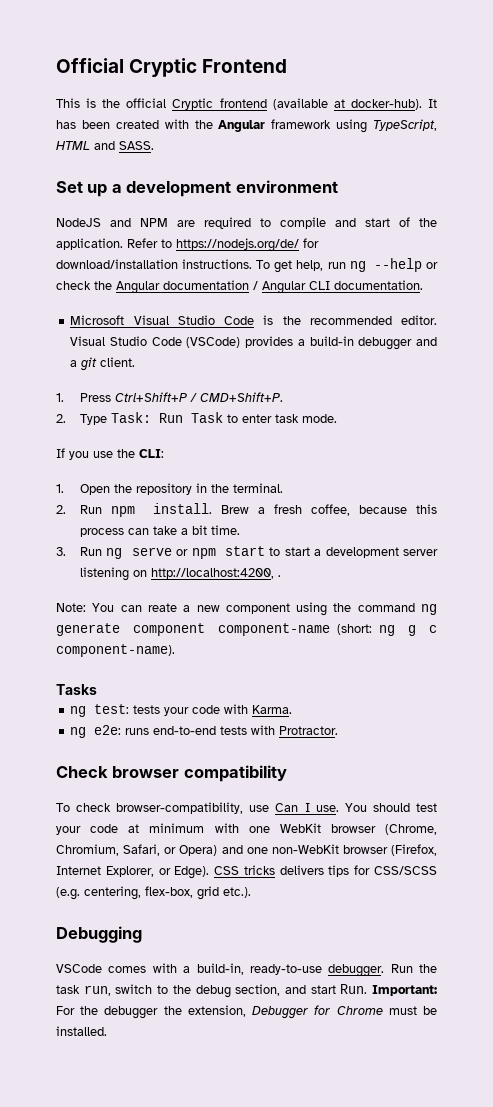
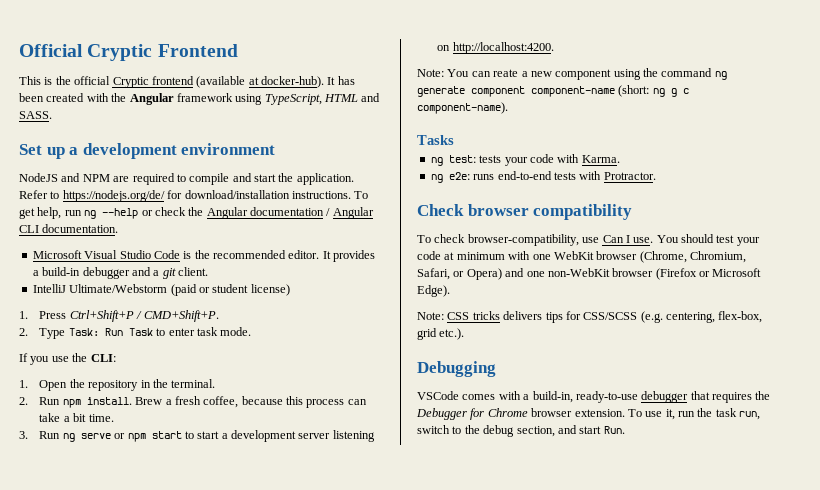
- NodeJS and NPM are required to compile and start of the application.
+ NodeJS and NPM are required to compile and start the application.
- Visual Studio Code (VSCode) provides a build-in debugger and a git client.
+ It provides a build-in debugger and a git client.
+ IntelliJ Ultimate/Webstorm (paid or student license)
- 3. Run ng serve or npm start to start a development server listening on http://localhost:4200, .
+ 3. Run ng serve or npm start to start a development server listening on http://localhost:4200.
- You should test your code at minimum with one WebKit browser (Chrome, Chromium, Safari, or Opera) and one non-WebKit browser (Firefox, Internet Explorer, or Edge). CSS tricks delivers tips for CSS/SCSS (e.g. centering, flex-box, grid etc.).
+ You should test your code at minimum with one WebKit browser (Chrome, Chromium, Safari, or Opera) and one non-WebKit browser (Firefox or Microsoft Edge).
+ Note: CSS tricks delivers tips for CSS/SCSS (e.g. centering, flex-box, grid etc.).
- VSCode comes with a build-in, ready-to-use debugger. Run the task run, switch to the debug section, and start Run. Important: For the debugger the extension, Debugger for Chrome must be installed.
+ VSCode comes with a build-in, ready-to-use debugger that requires the Debugger for Chrome browser extension. To use it, run the task run, switch to the debug section, and start Run.

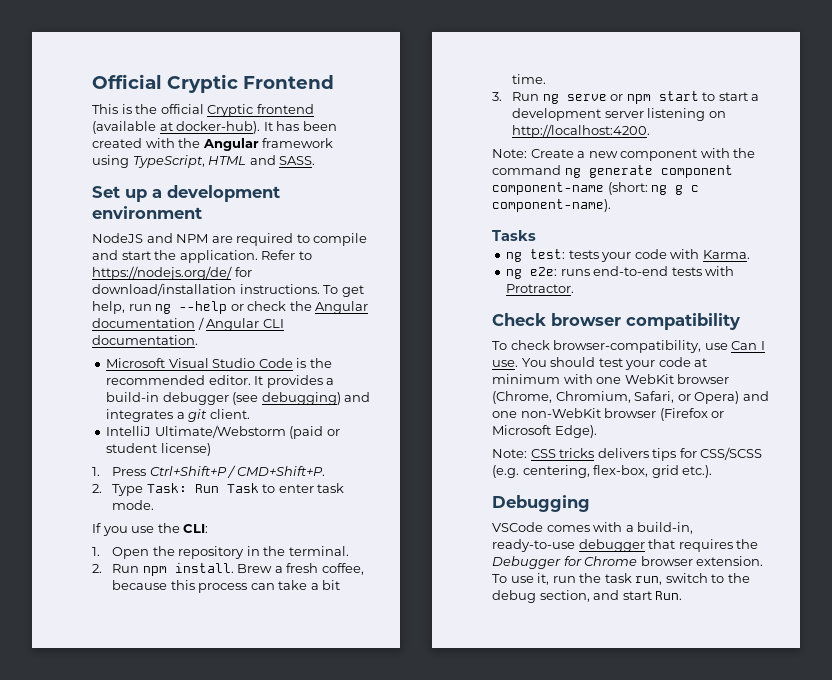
- It provides a build-in debugger and a git client.
+ It provides a build-in debugger (see debugging) and integrates a git client.
- Note: You can reate a new component using the command ng generate component component-name (short: ng g c component-name).
+ Note: Create a new component with the command ng generate component component-name (short: ng g c component-name).

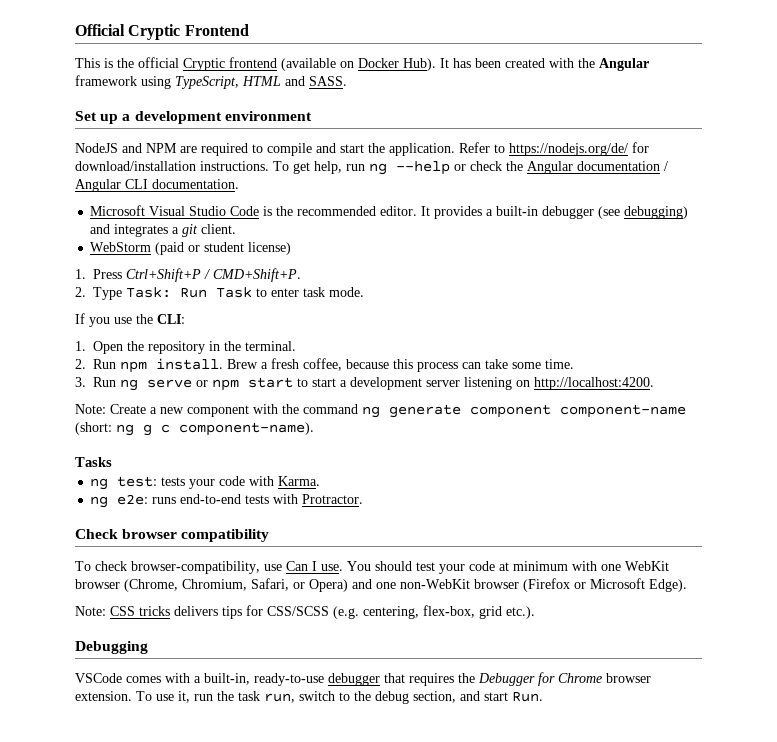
- This is the official Cryptic frontend (available at docker-hub).
+ This is the official Cryptic frontend (available on Docker Hub).
- It provides a build-in debugger (see debugging) and integrates a git client.
+ It provides a built-in debugger (see debugging) and integrates a git client.
- IntelliJ Ultimate/Webstorm (paid or student license)
+ WebStorm (paid or student license)
- Brew a fresh coffee, because this process can take a bit time.
+ Brew a fresh coffee, because this process can take some time.
- VSCode comes with a build-in, ready-to-use debugger that requires the Debugger for Chrome browser extension.
+ VSCode comes with a built-in, ready-to-use debugger that requires the Debugger for Chrome browser extension.

